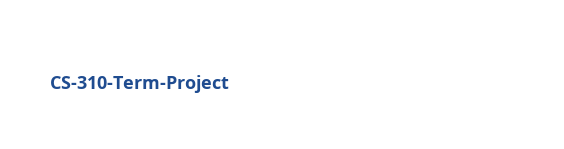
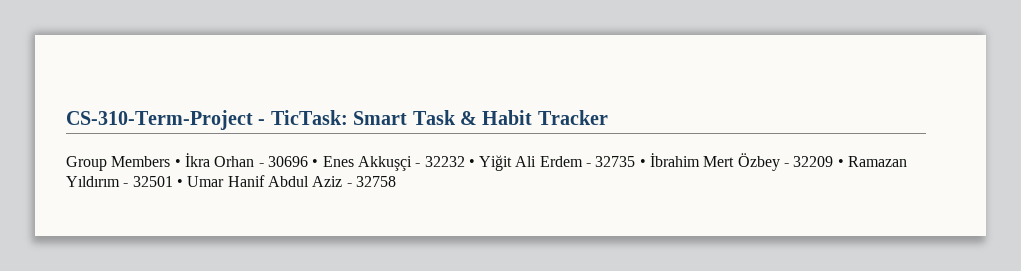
- CS-310-Term-Project
+ CS-310-Term-Project - TicTask: Smart Task & Habit Tracker
+ Group Members • İkra Orhan - 30696 • Enes Akkuşçi - 32232 • Yiğit Ali Erdem - 32735 • İbrahim Mert Özbey - 32209 • Ramazan Yıldırım - 32501 • Umar Hanif Abdul Aziz - 32758

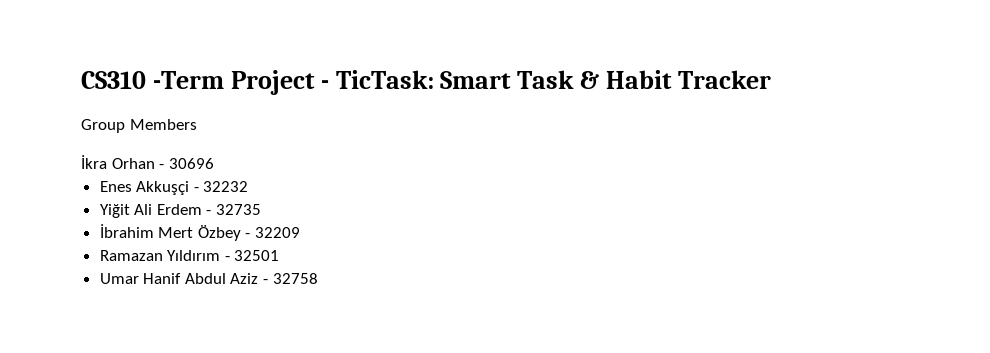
- CS-310-Term-Project - TicTask: Smart Task & Habit Tracker
+ CS310 -Term Project - TicTask: Smart Task & Habit Tracker
- Group Members • İkra Orhan - 30696 • Enes Akkuşçi - 32232 • Yiğit Ali Erdem - 32735 • İbrahim Mert Özbey - 32209 • Ramazan Yıldırım - 32501 • Umar Hanif Abdul Aziz - 32758
+ Group Members
+ İkra Orhan - 30696
+ Enes Akkuşçi - 32232
+ Yiğit Ali Erdem - 32735
+ İbrahim Mert Özbey - 32209
+ Ramazan Yıldırım - 32501
+ Umar Hanif Abdul Aziz - 32758

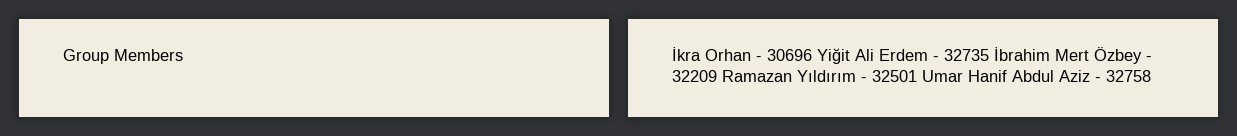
- CS310 -Term Project - TicTask: Smart Task & Habit Tracker
- İkra Orhan - 30696
- Enes Akkuşçi - 32232
- Yiğit Ali Erdem - 32735
- İbrahim Mert Özbey - 32209
- Ramazan Yıldırım - 32501
- Umar Hanif Abdul Aziz - 32758
+ İkra Orhan - 30696 Yiğit Ali Erdem - 32735 İbrahim Mert Özbey - 32209 Ramazan Yıldırım - 32501 Umar Hanif Abdul Aziz - 32758

